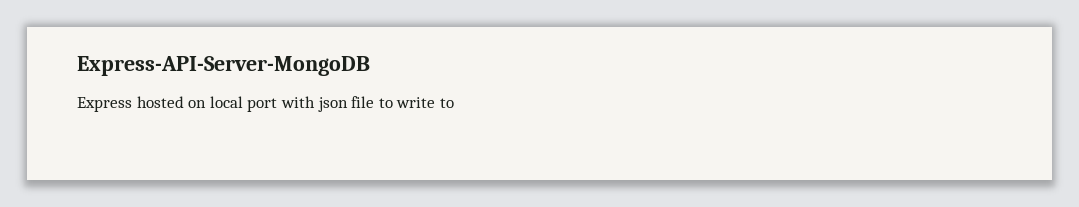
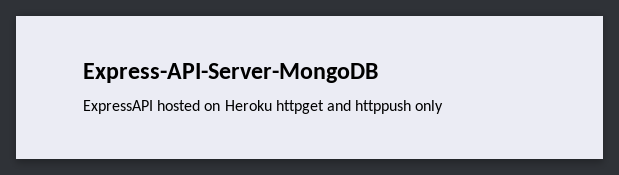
- Express hosted on local port with json file to write to
+ ExpressAPI hosted on Heroku httpget and httppush only

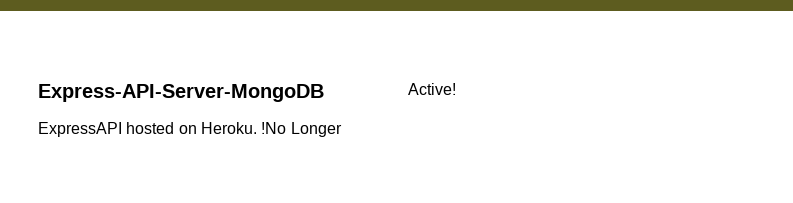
- ExpressAPI hosted on Heroku httpget and httppush only
+ ExpressAPI hosted on Heroku. !No Longer Active!

